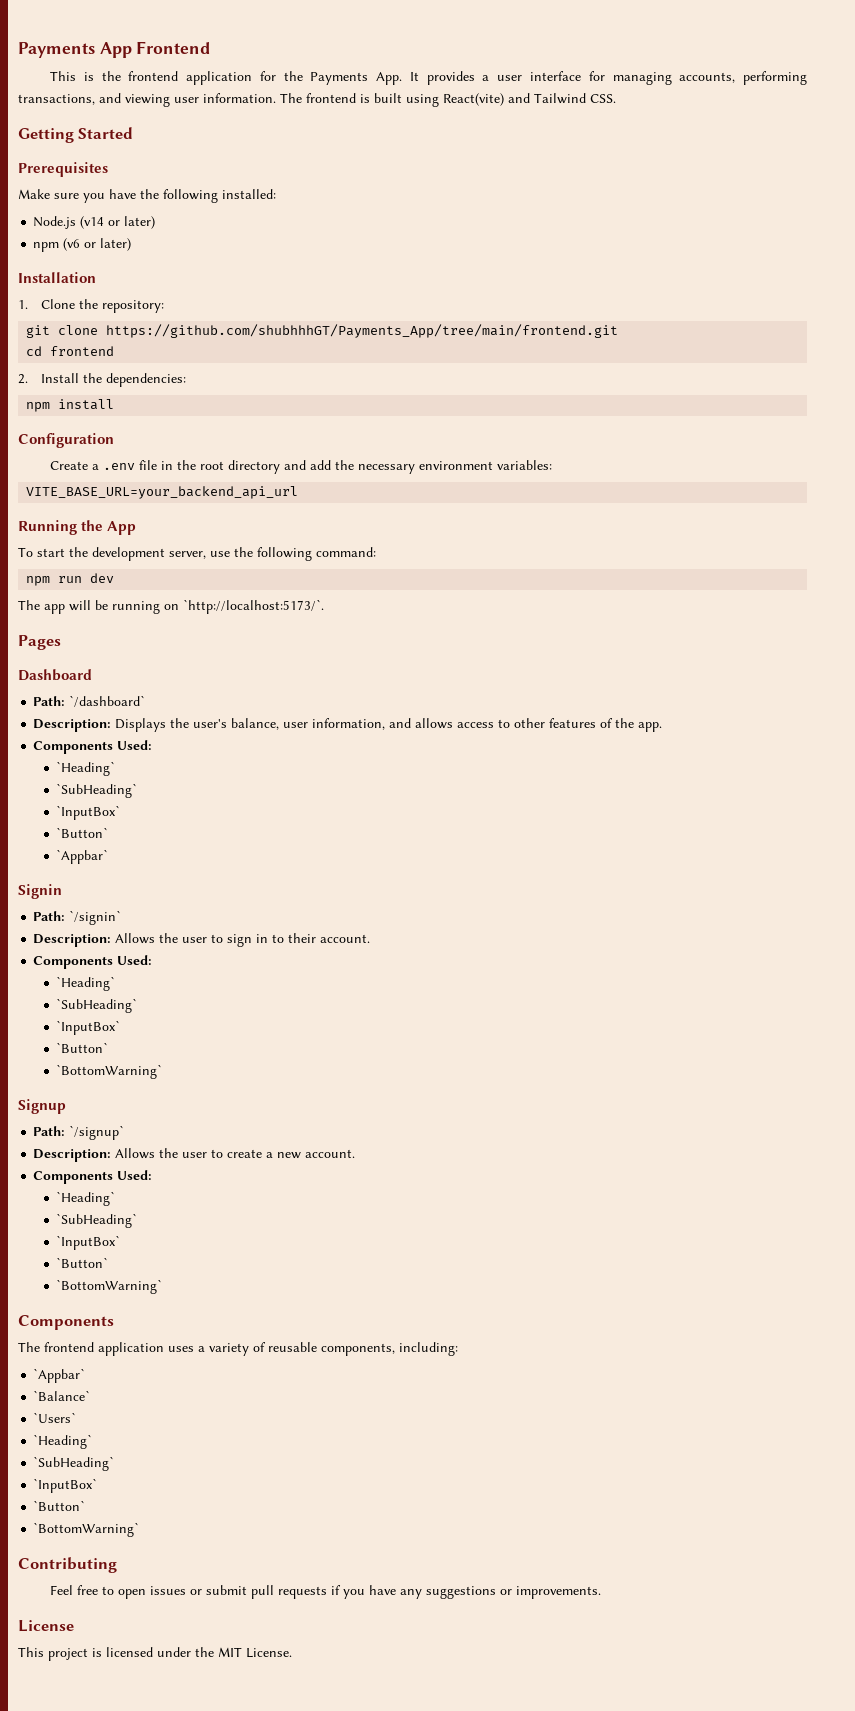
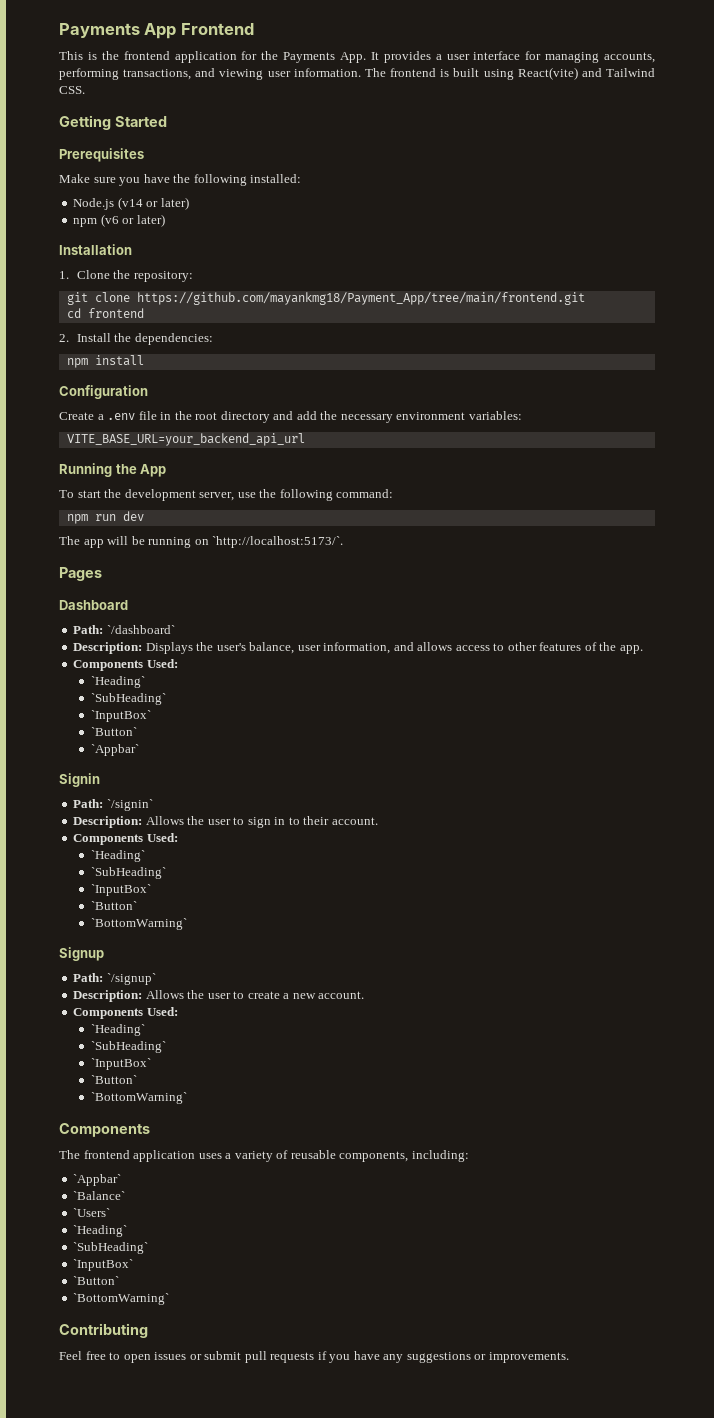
- git clone https://github.com/shubhhhGT/Payments_App/tree/main/frontend.git
+ git clone https://github.com/mayankmg18/Payment_App/tree/main/frontend.git
- License
- This project is licensed under the MIT License.

